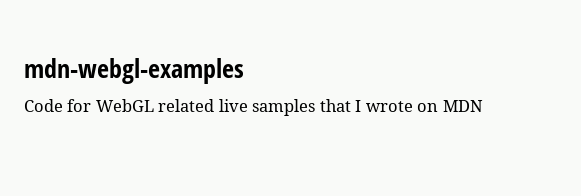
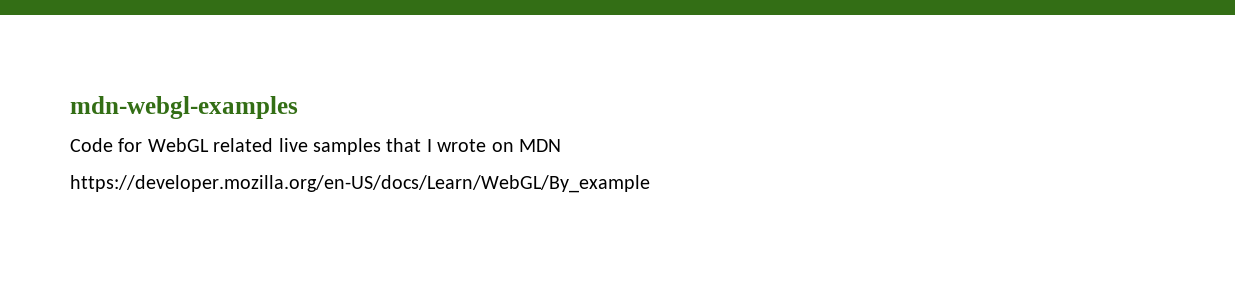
+ https://developer.mozilla.org/en-US/docs/Learn/WebGL/By_example

